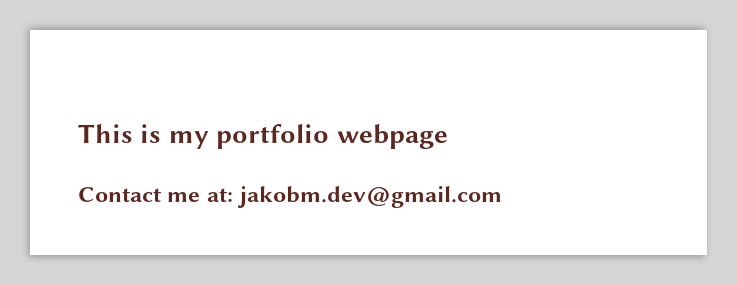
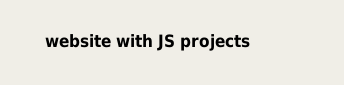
- This is my portfolio webpage
- Contact me at: jakobm.dev@gmail.com
+ website with JS projects

